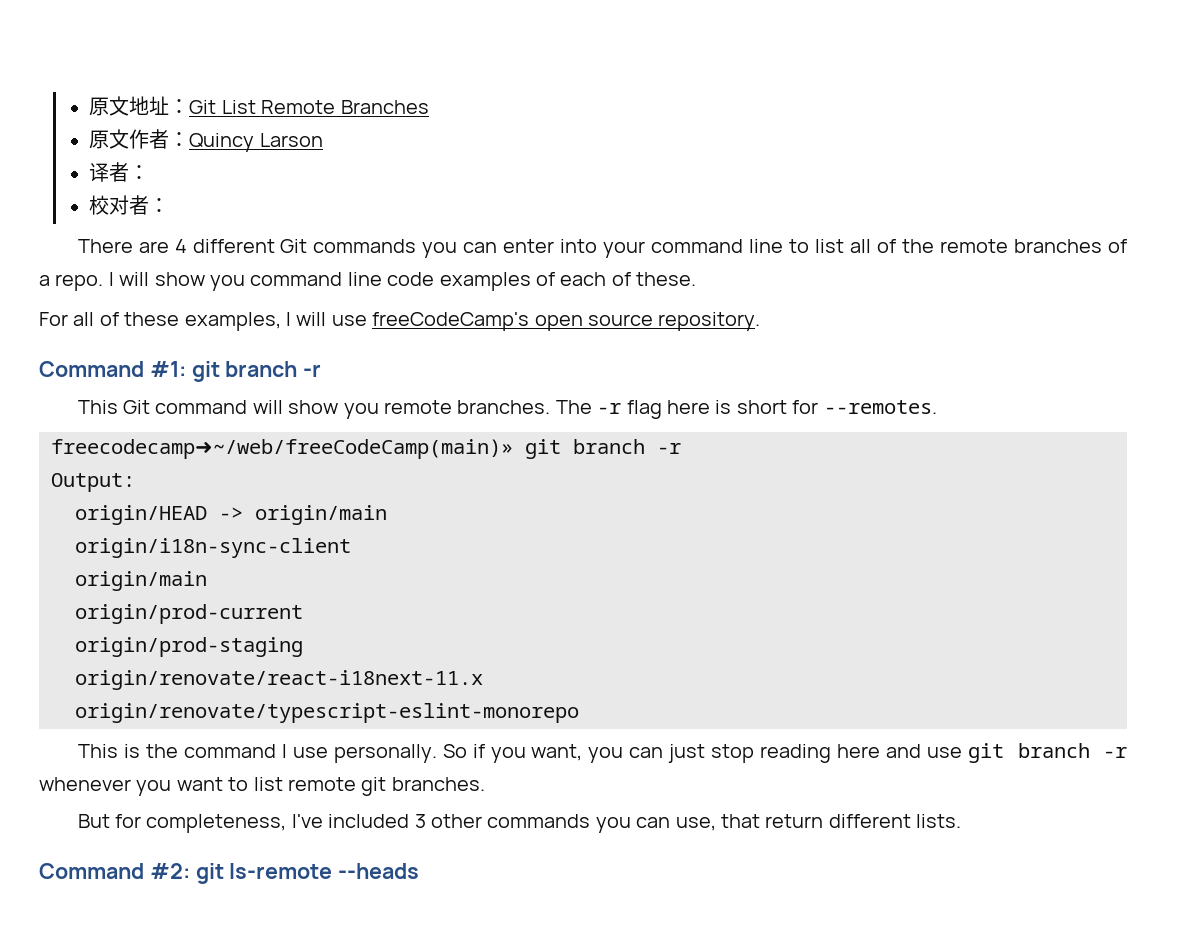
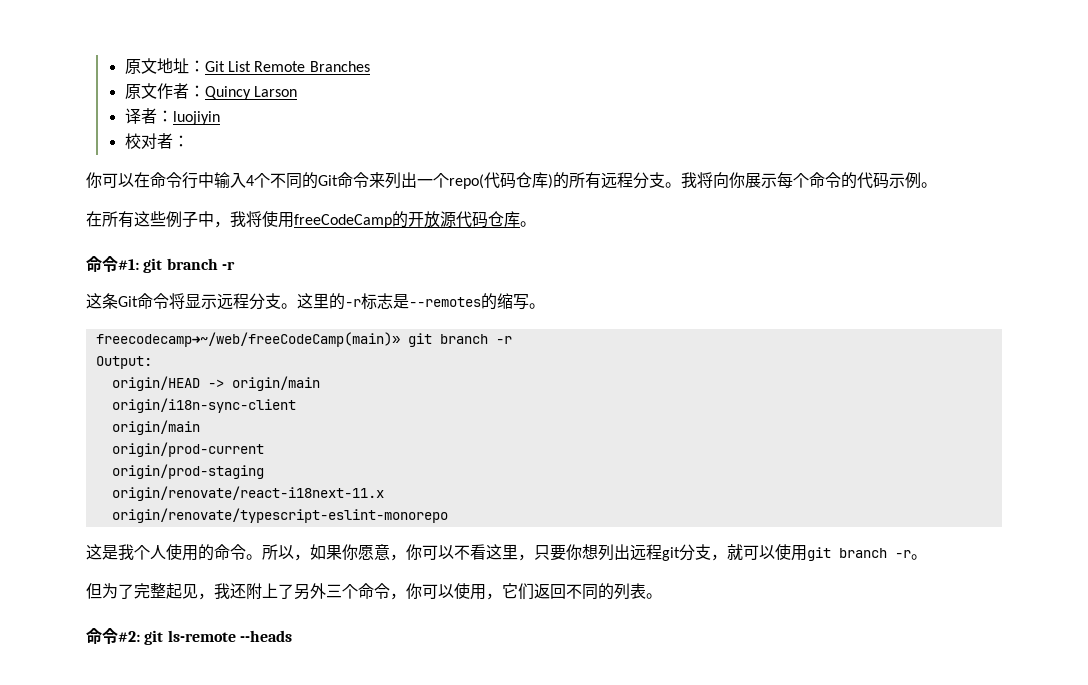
- 译者：
+ 译者：luojiyin
- There are 4 different Git commands you can enter into your command line to list all of the remote branches of a repo. I will show you command line code examples of each of these.
- For all of these examples, I will use freeCodeCamp's open source repository.
- Command #1: git branch -r
- This Git command will show you remote branches. The -r flag here is short for --remotes.
+ 你可以在命令行中输入4个不同的Git命令来列出一个repo(代码仓库)的所有远程分支。我将向你展示每个命令的代码示例。
+ 在所有这些例子中，我将使用freeCodeCamp的开放源代码仓库。
+ 命令#1: git branch -r
+ 这条Git命令将显示远程分支。这里的-r标志是--remotes的缩写。
- This is the command I use personally. So if you want, you can just stop reading here and use git branch -r whenever you want to list remote git branches.
- But for completeness, I've included 3 other commands you can use, that return different lists.
- Command #2: git ls-remote --heads
+ 这是我个人使用的命令。所以，如果你愿意，你可以不看这里，只要你想列出远程git分支，就可以使用git branch -r。
+ 但为了完整起见，我还附上了另外三个命令，你可以使用，它们返回不同的列表。
+ 命令#2: git ls-remote --heads

